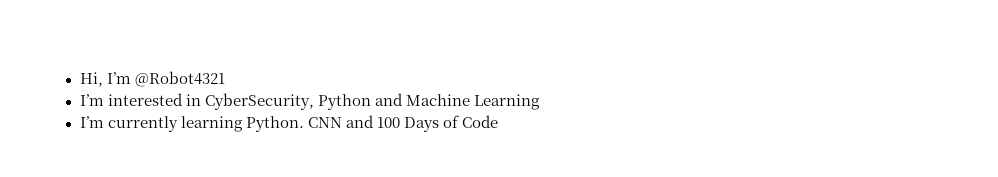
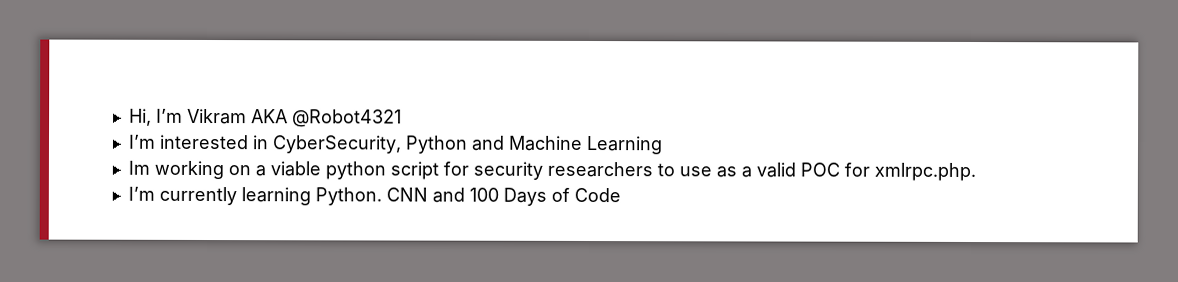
- Hi, I’m @Robot4321
+ Hi, I’m Vikram AKA @Robot4321
+ Im working on a viable python script for security researchers to use as a valid POC for xmlrpc.php.

